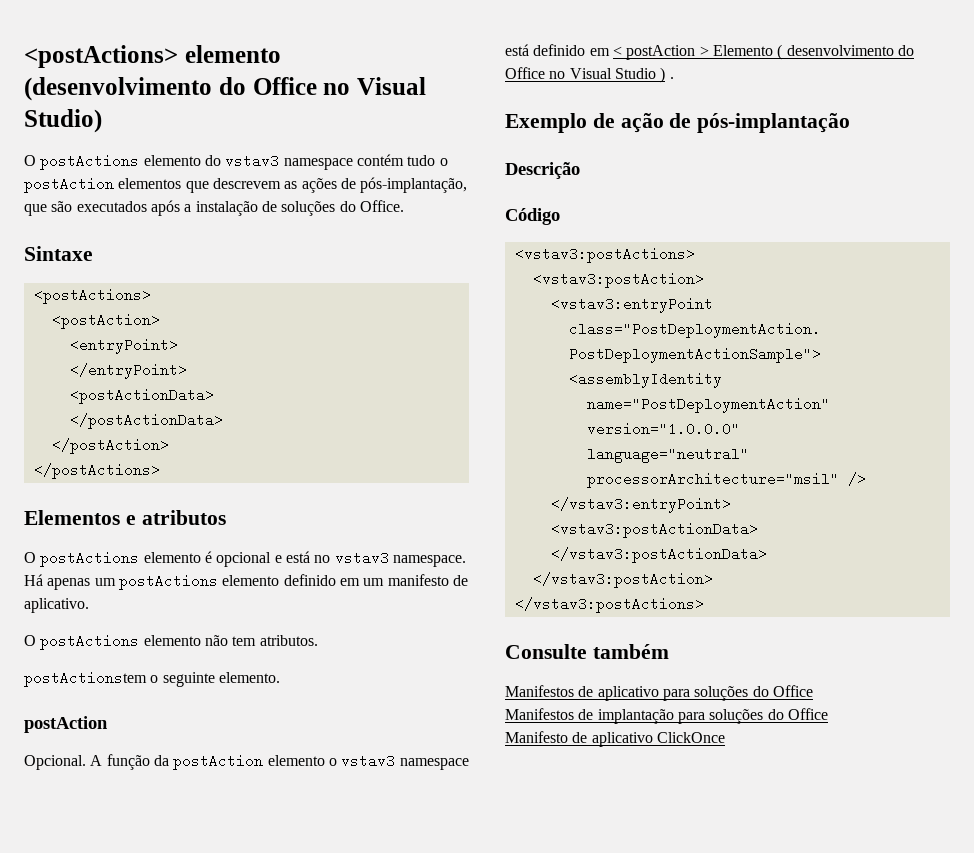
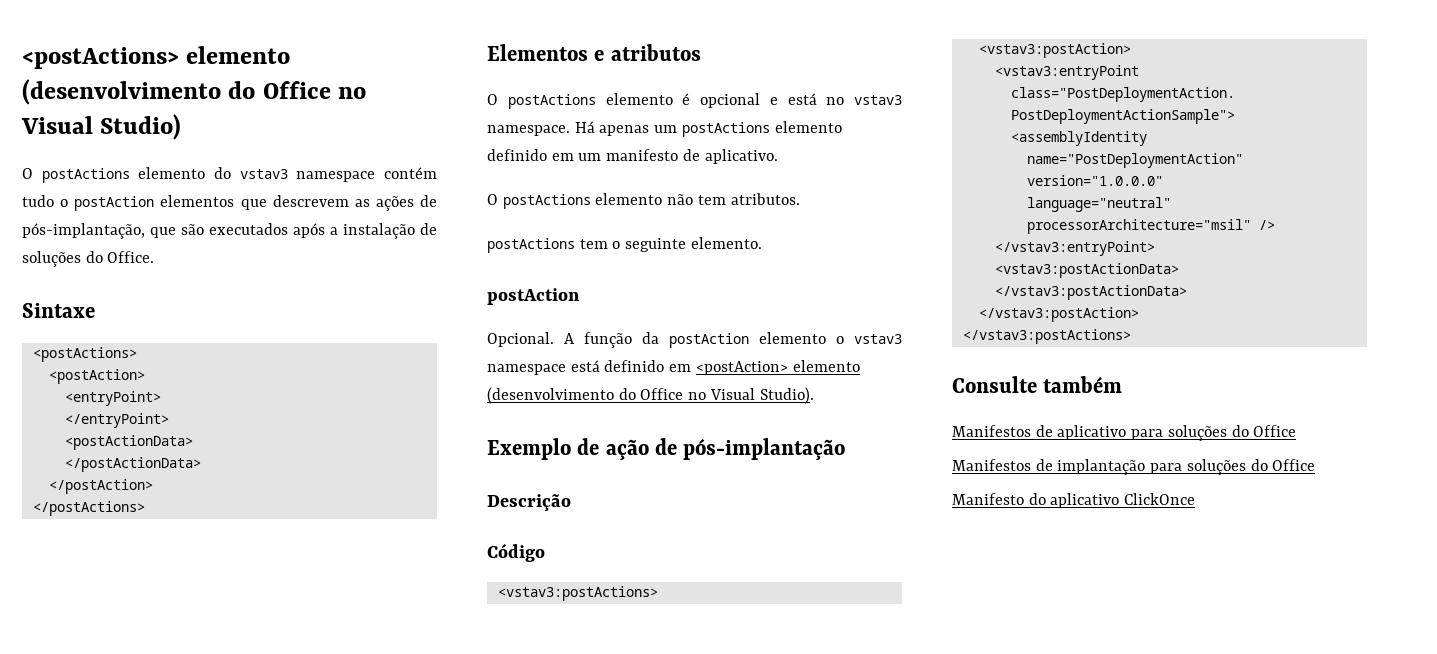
- postActionstem o seguinte elemento.
+ postActions tem o seguinte elemento.
- A função da postAction elemento o vstav3 namespace está definido em < postAction > Elemento ( desenvolvimento do Office no Visual Studio ) .
+ A função da postAction elemento o vstav3 namespace está definido em <postAction> elemento (desenvolvimento do Office no Visual Studio).
- Manifesto de aplicativo ClickOnce
+ Manifesto do aplicativo ClickOnce

